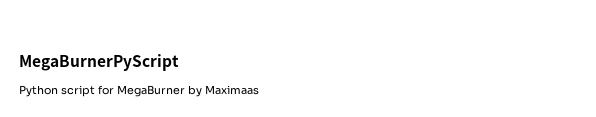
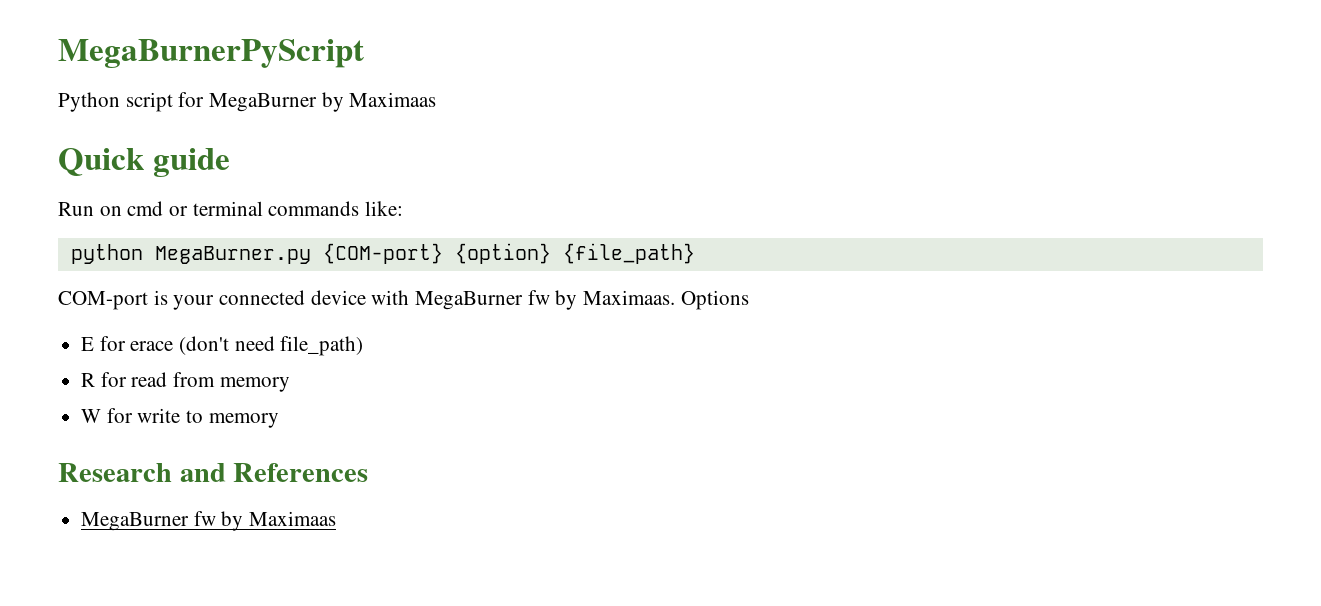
+ Quick guide
+ Run on cmd or terminal commands like:
+ python MegaBurner.py {COM-port} {option} {file_path}
+ COM-port is your connected device with MegaBurner fw by Maximaas. Options
+ E for erace (don't need file_path)
+ R for read from memory
+ W for write to memory
+ Research and References
+ MegaBurner fw by Maximaas

